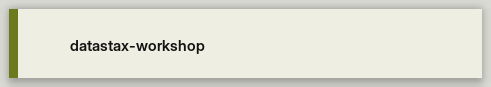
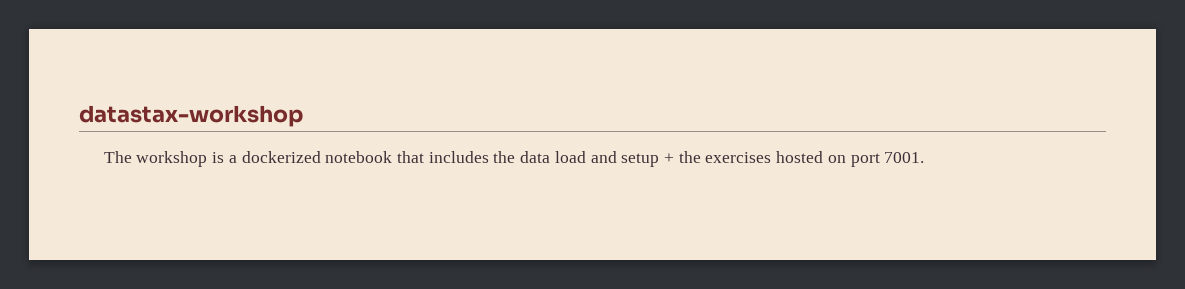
+ The workshop is a dockerized notebook that includes the data load and setup + the exercises hosted on port 7001.

